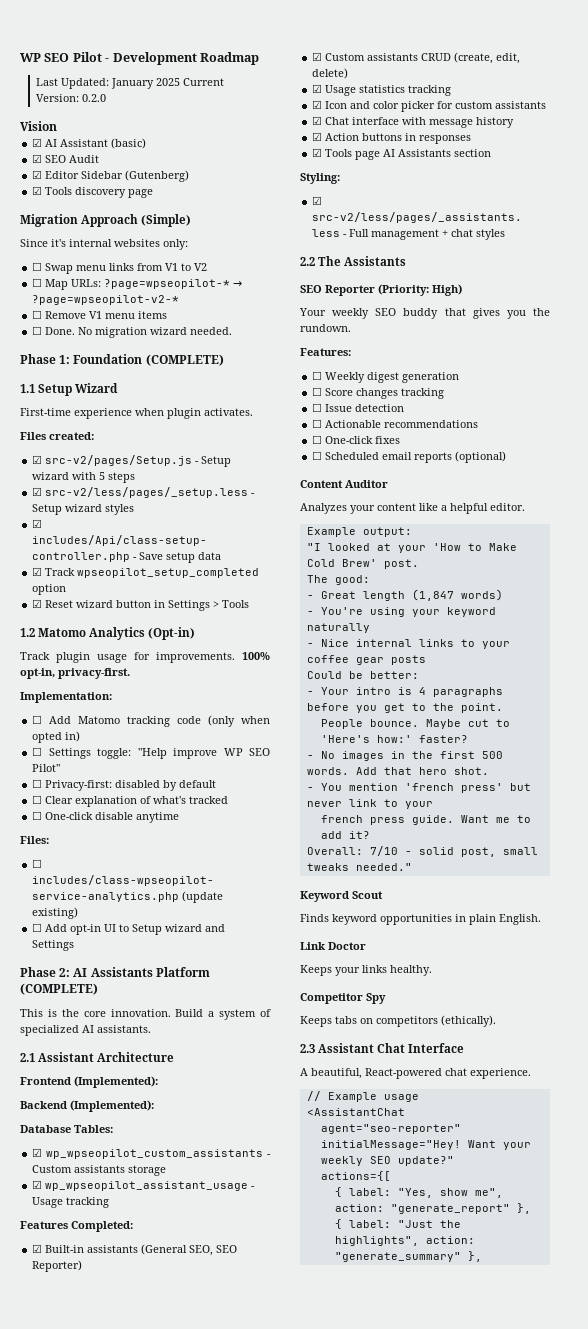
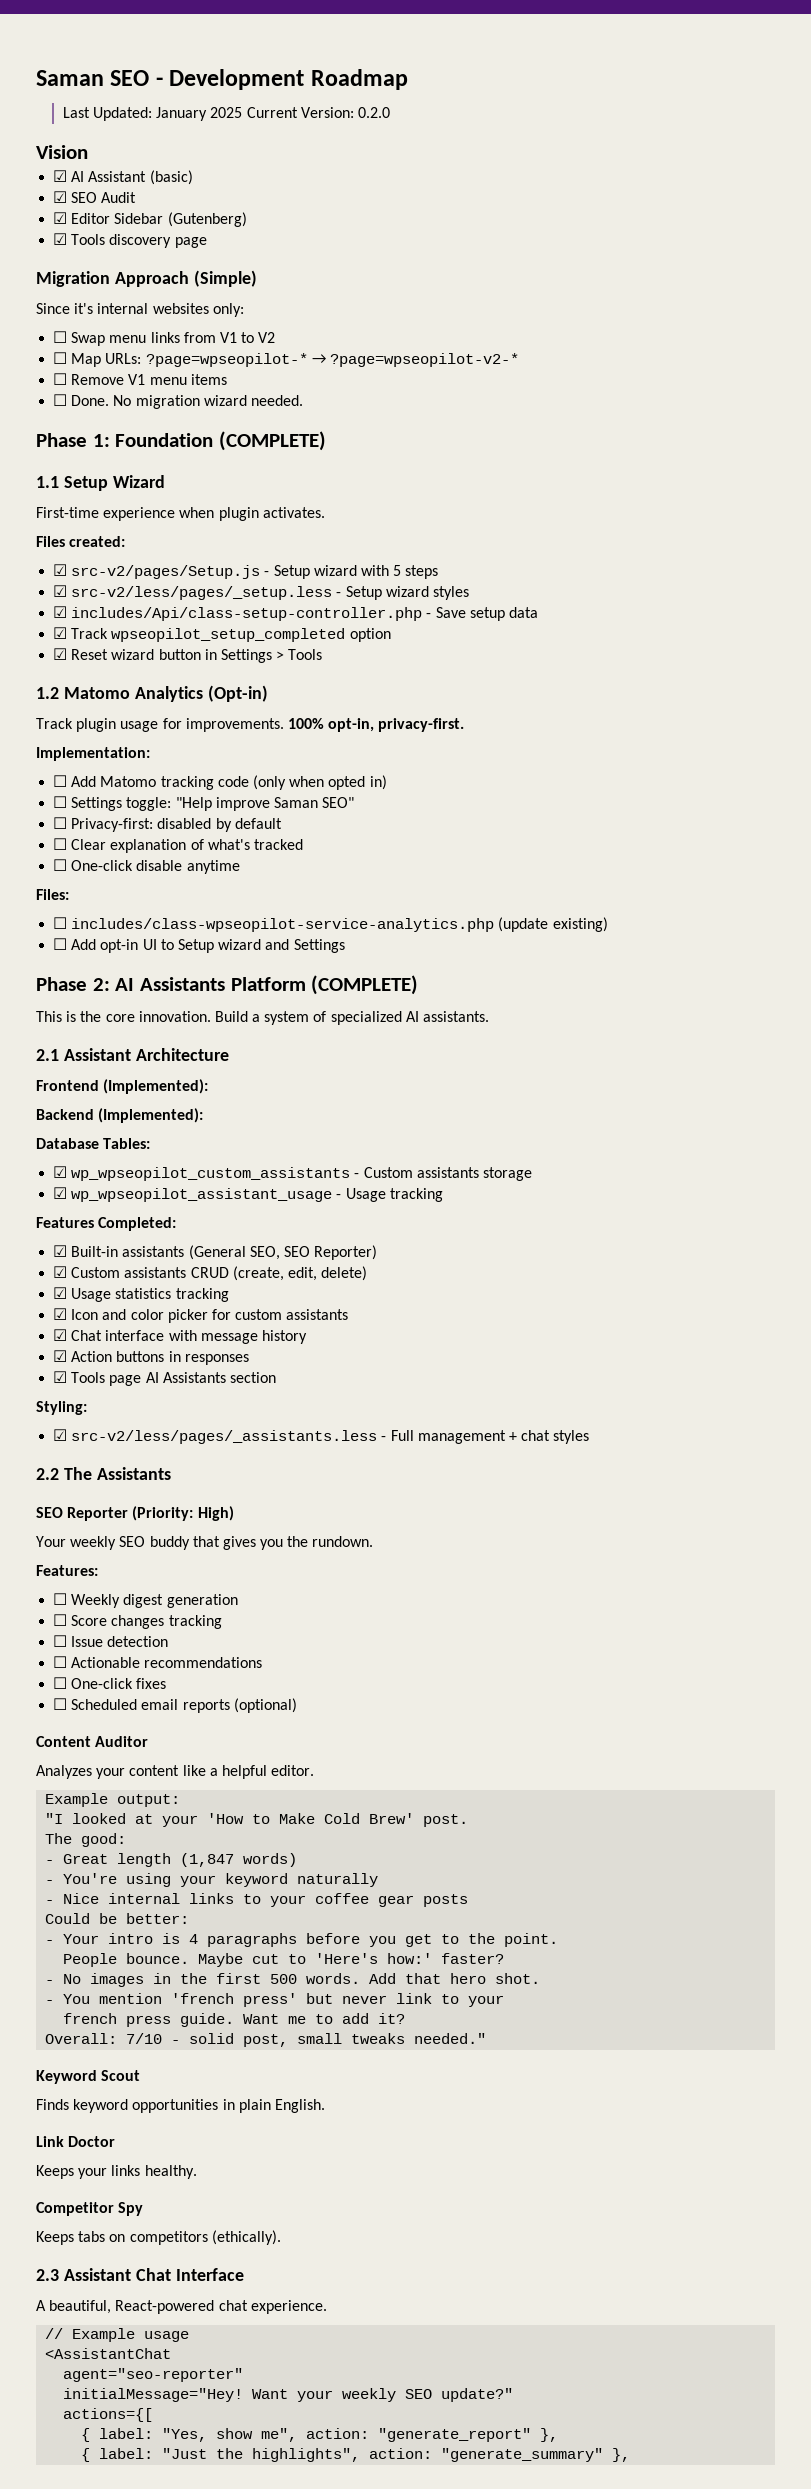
- WP SEO Pilot - Development Roadmap
+ Saman SEO - Development Roadmap
- ☐ Settings toggle: "Help improve WP SEO Pilot"
+ ☐ Settings toggle: "Help improve Saman SEO"

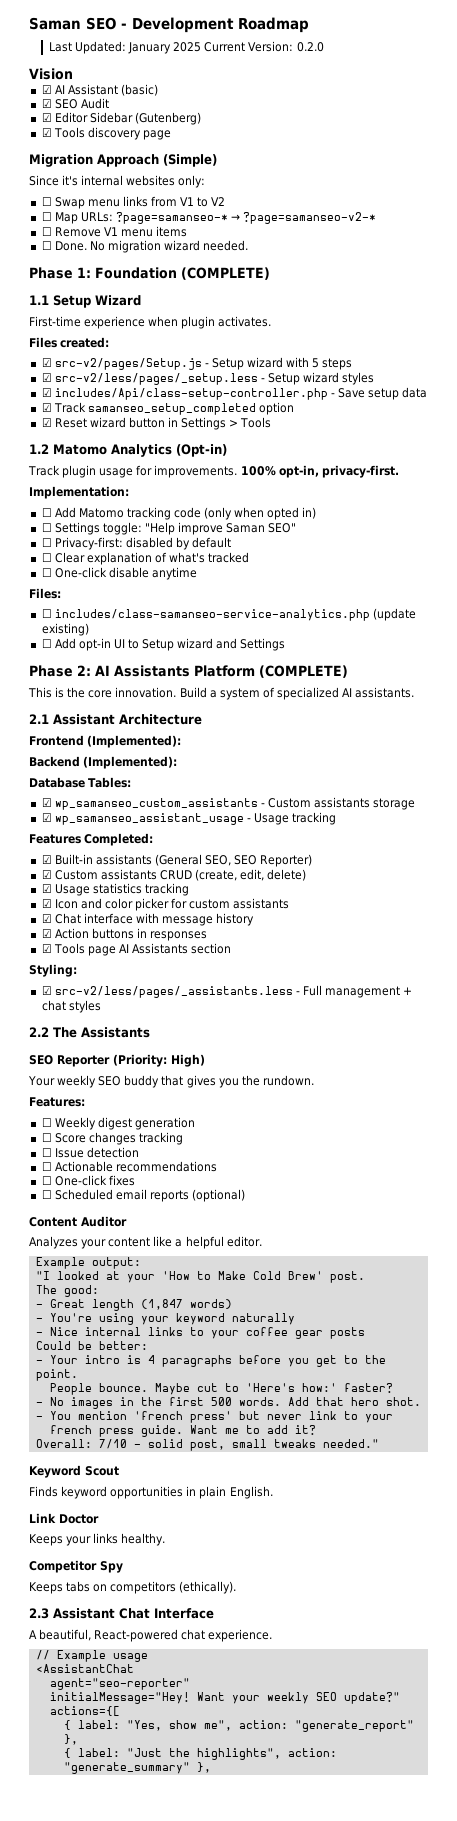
- ☐ Map URLs: ?page=wpseopilot-* → ?page=wpseopilot-v2-*
+ ☐ Map URLs: ?page=samanseo-* → ?page=samanseo-v2-*
- ☑ Track wpseopilot_setup_completed option
+ ☑ Track samanseo_setup_completed option
- ☐ includes/class-wpseopilot-service-analytics.php (update existing)
+ ☐ includes/class-samanseo-service-analytics.php (update existing)
- ☑ wp_wpseopilot_custom_assistants - Custom assistants storage
+ ☑ wp_samanseo_custom_assistants - Custom assistants storage
- ☑ wp_wpseopilot_assistant_usage - Usage tracking
+ ☑ wp_samanseo_assistant_usage - Usage tracking

